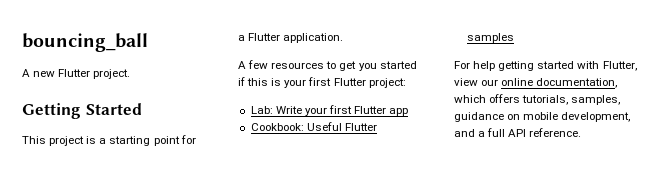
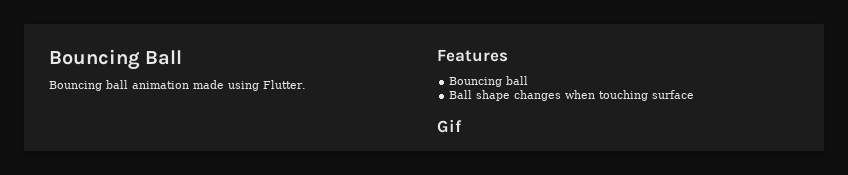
- bouncing_ball
- A new Flutter project.
- Getting Started
- This project is a starting point for a Flutter application.
- A few resources to get you started if this is your first Flutter project:
- Lab: Write your first Flutter app
- Cookbook: Useful Flutter samples
- For help getting started with Flutter, view our online documentation, which offers tutorials, samples, guidance on mobile development, and a full API reference.
+ Bouncing Ball
+ Bouncing ball animation made using Flutter.
+ Features
+ Bouncing ball
+ Ball shape changes when touching surface
+ Gif

